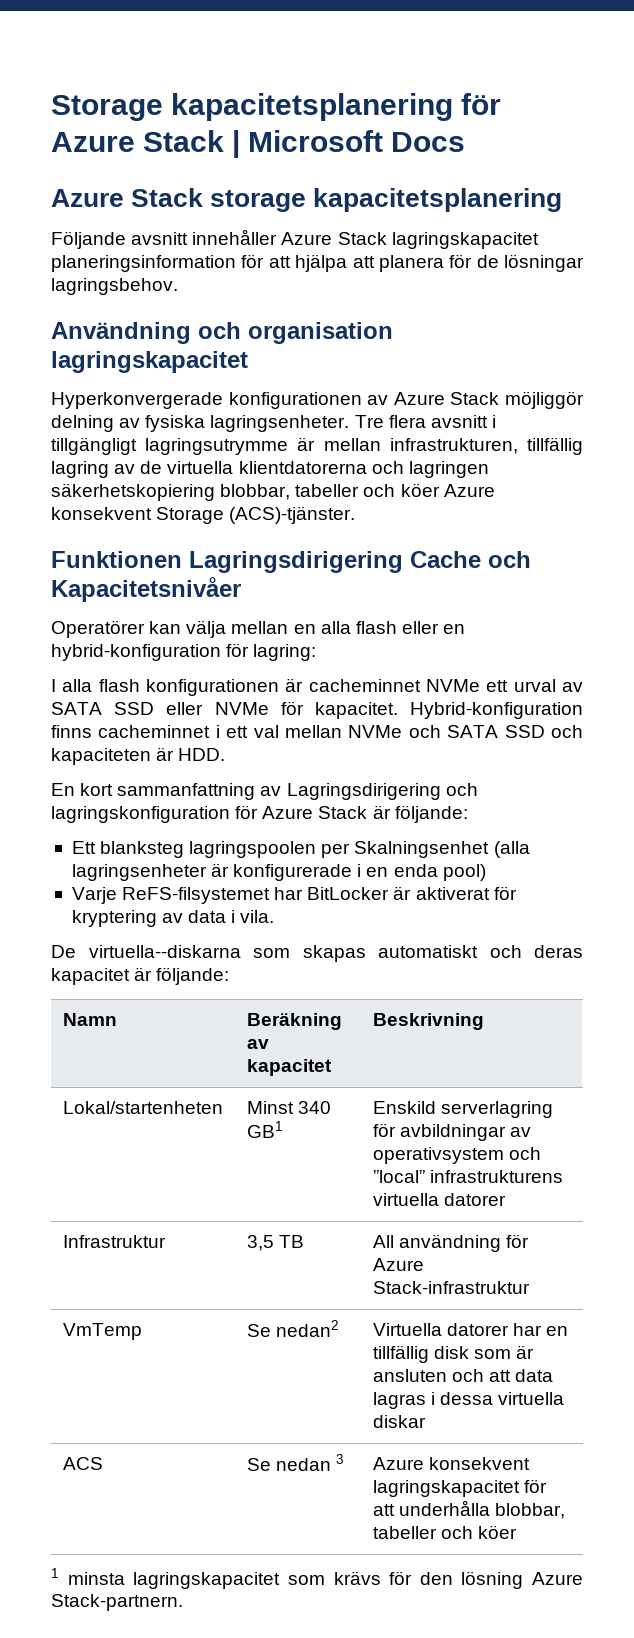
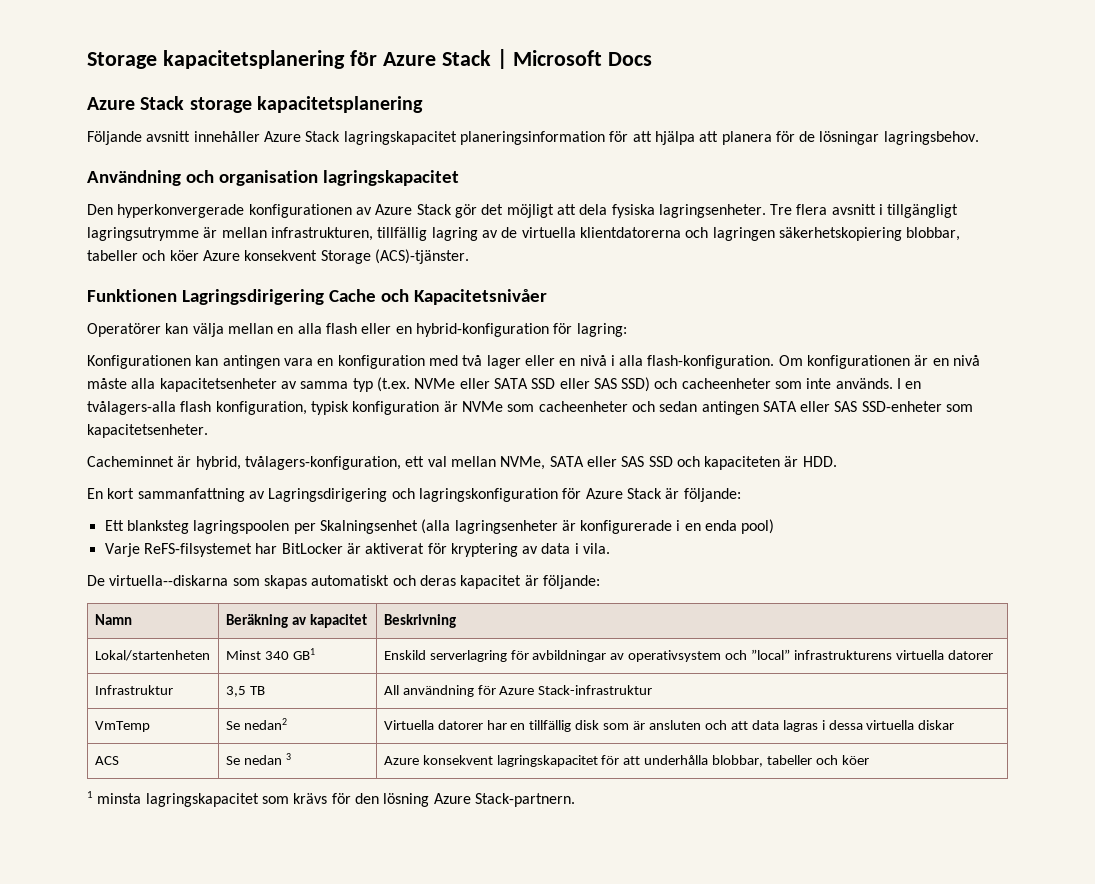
- Hyperkonvergerade konfigurationen av Azure Stack möjliggör delning av fysiska lagringsenheter.
+ Den hyperkonvergerade konfigurationen av Azure Stack gör det möjligt att dela fysiska lagringsenheter.
- I alla flash konfigurationen är cacheminnet NVMe ett urval av SATA SSD eller NVMe för kapacitet. Hybrid-konfiguration finns cacheminnet i ett val mellan NVMe och SATA SSD och kapaciteten är HDD.
+ Konfigurationen kan antingen vara en konfiguration med två lager eller en nivå i alla flash-konfiguration. Om konfigurationen är en nivå måste alla kapacitetsenheter av samma typ (t.ex. NVMe eller SATA SSD eller SAS SSD) och cacheenheter som inte används. I en tvålagers-alla flash konfiguration, typisk konfiguration är NVMe som cacheenheter och sedan antingen SATA eller SAS SSD-enheter som kapacitetsenheter.
+ Cacheminnet är hybrid, tvålagers-konfiguration, ett val mellan NVMe, SATA eller SAS SSD och kapaciteten är HDD.

